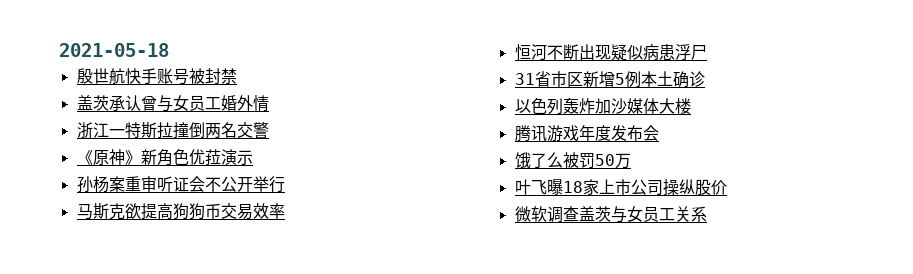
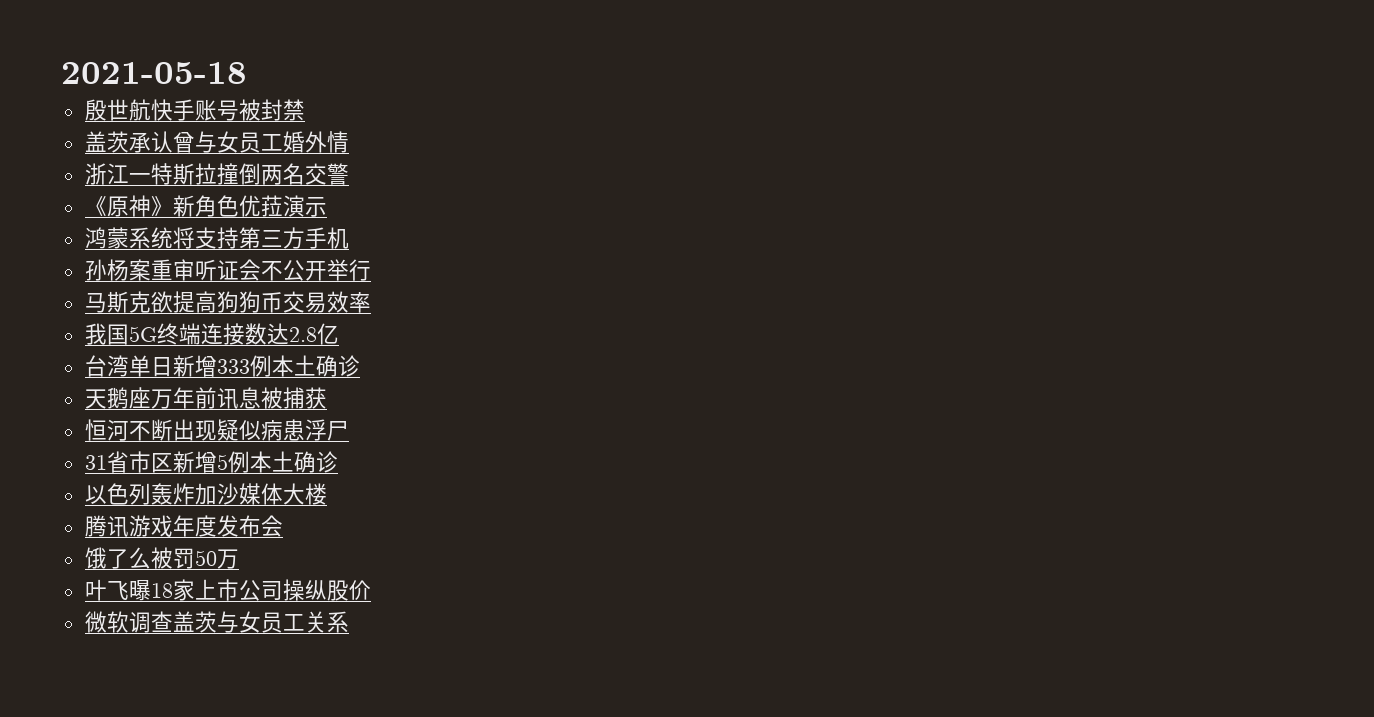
+ 鸿蒙系统将支持第三方手机
+ 我国5G终端连接数达2.8亿
+ 台湾单日新增333例本土确诊
+ 天鹅座万年前讯息被捕获

